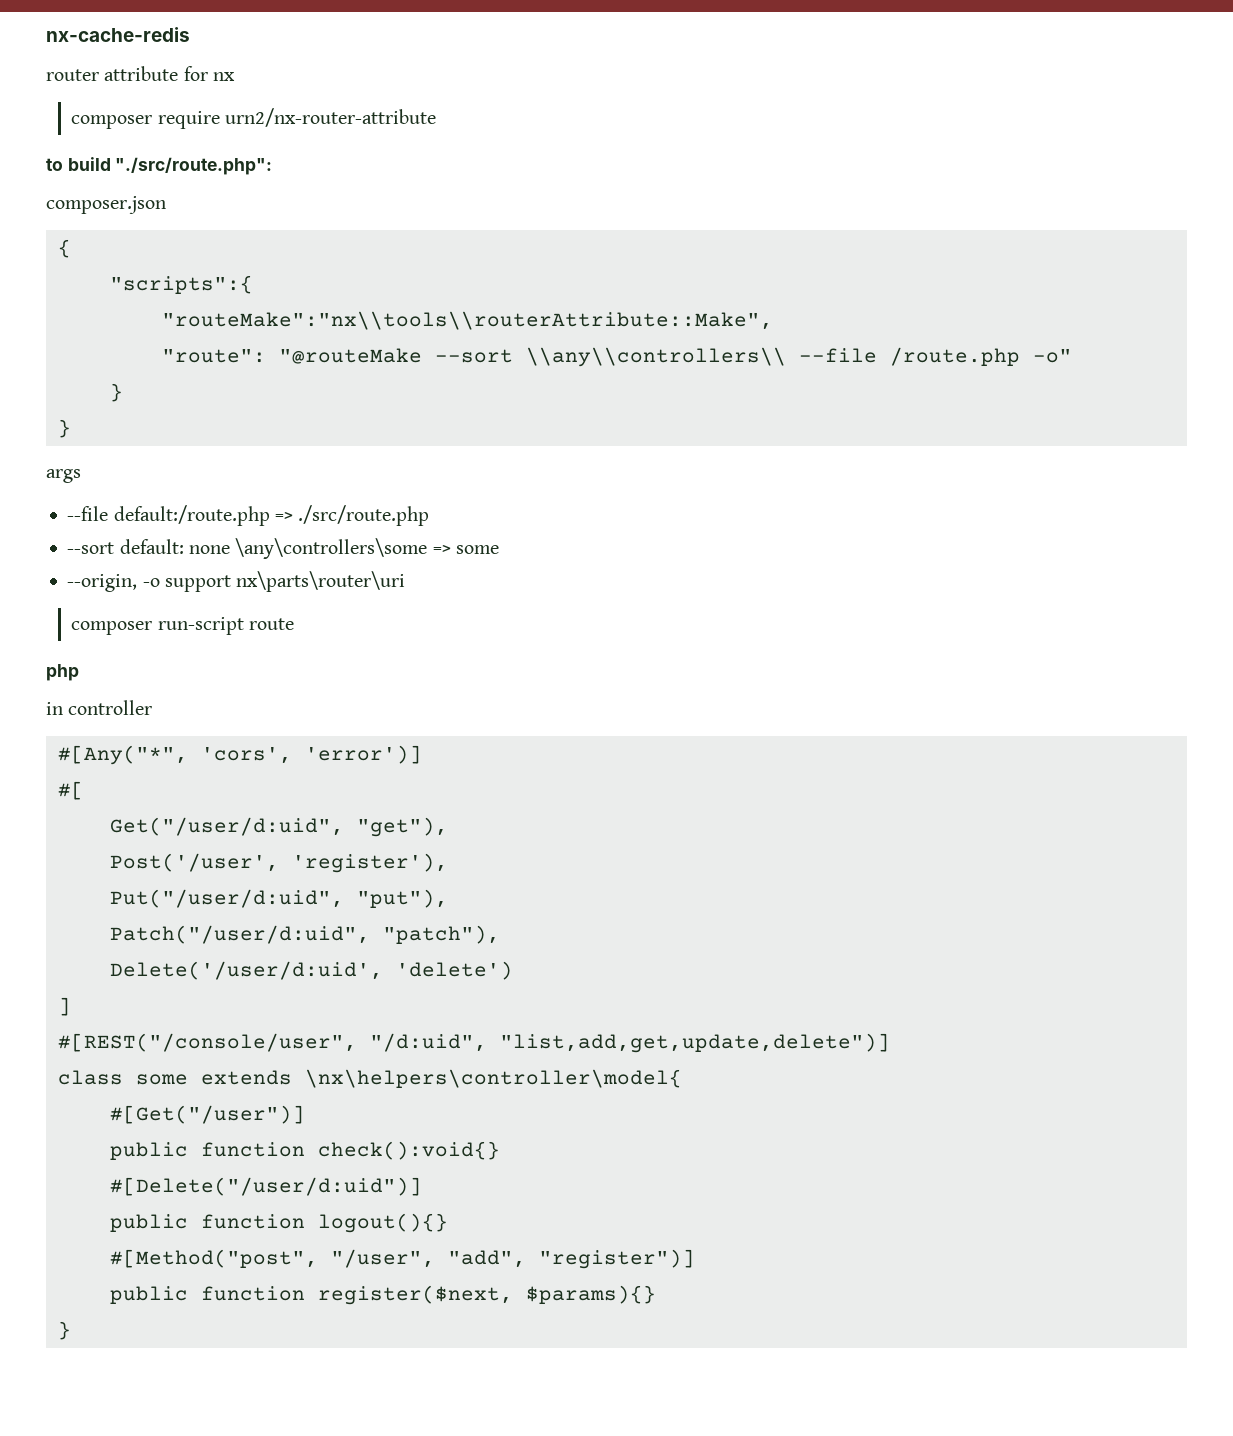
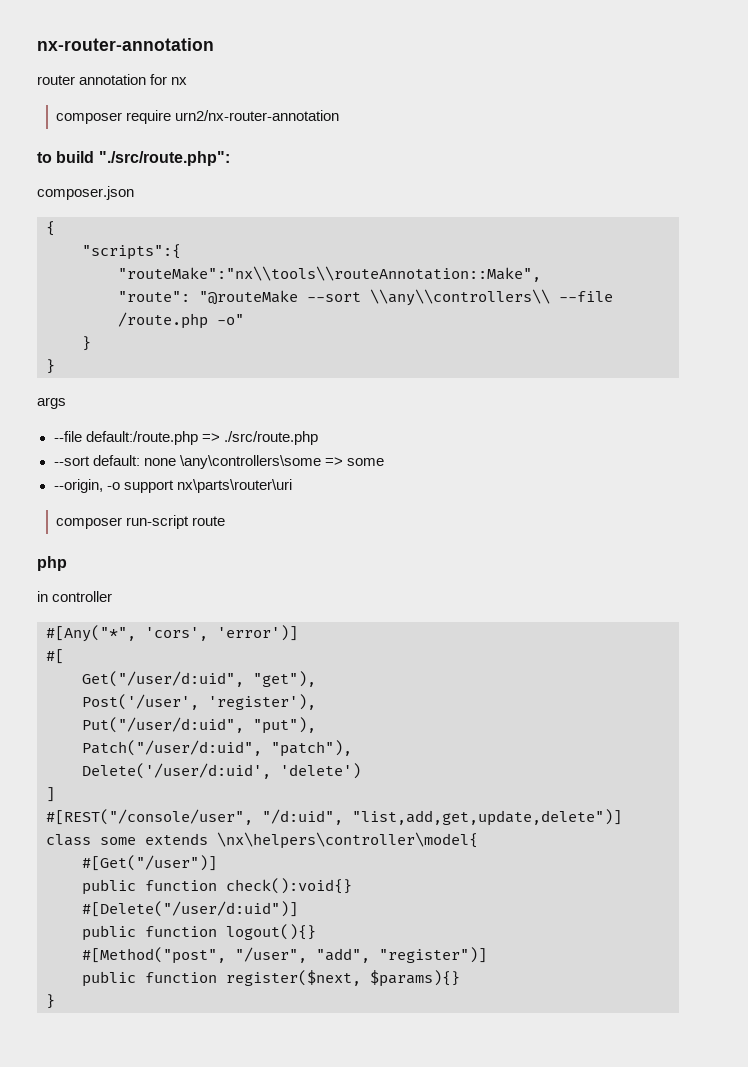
- nx-cache-redis
+ nx-router-annotation
- router attribute for nx
+ router annotation for nx
- composer require urn2/nx-router-attribute
+ composer require urn2/nx-router-annotation
- "routeMake":"nx\\tools\\routerAttribute::Make",
+ "routeMake":"nx\\tools\\routeAnnotation::Make",

